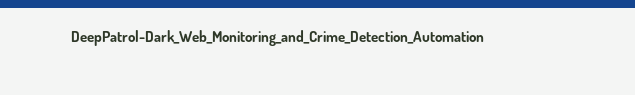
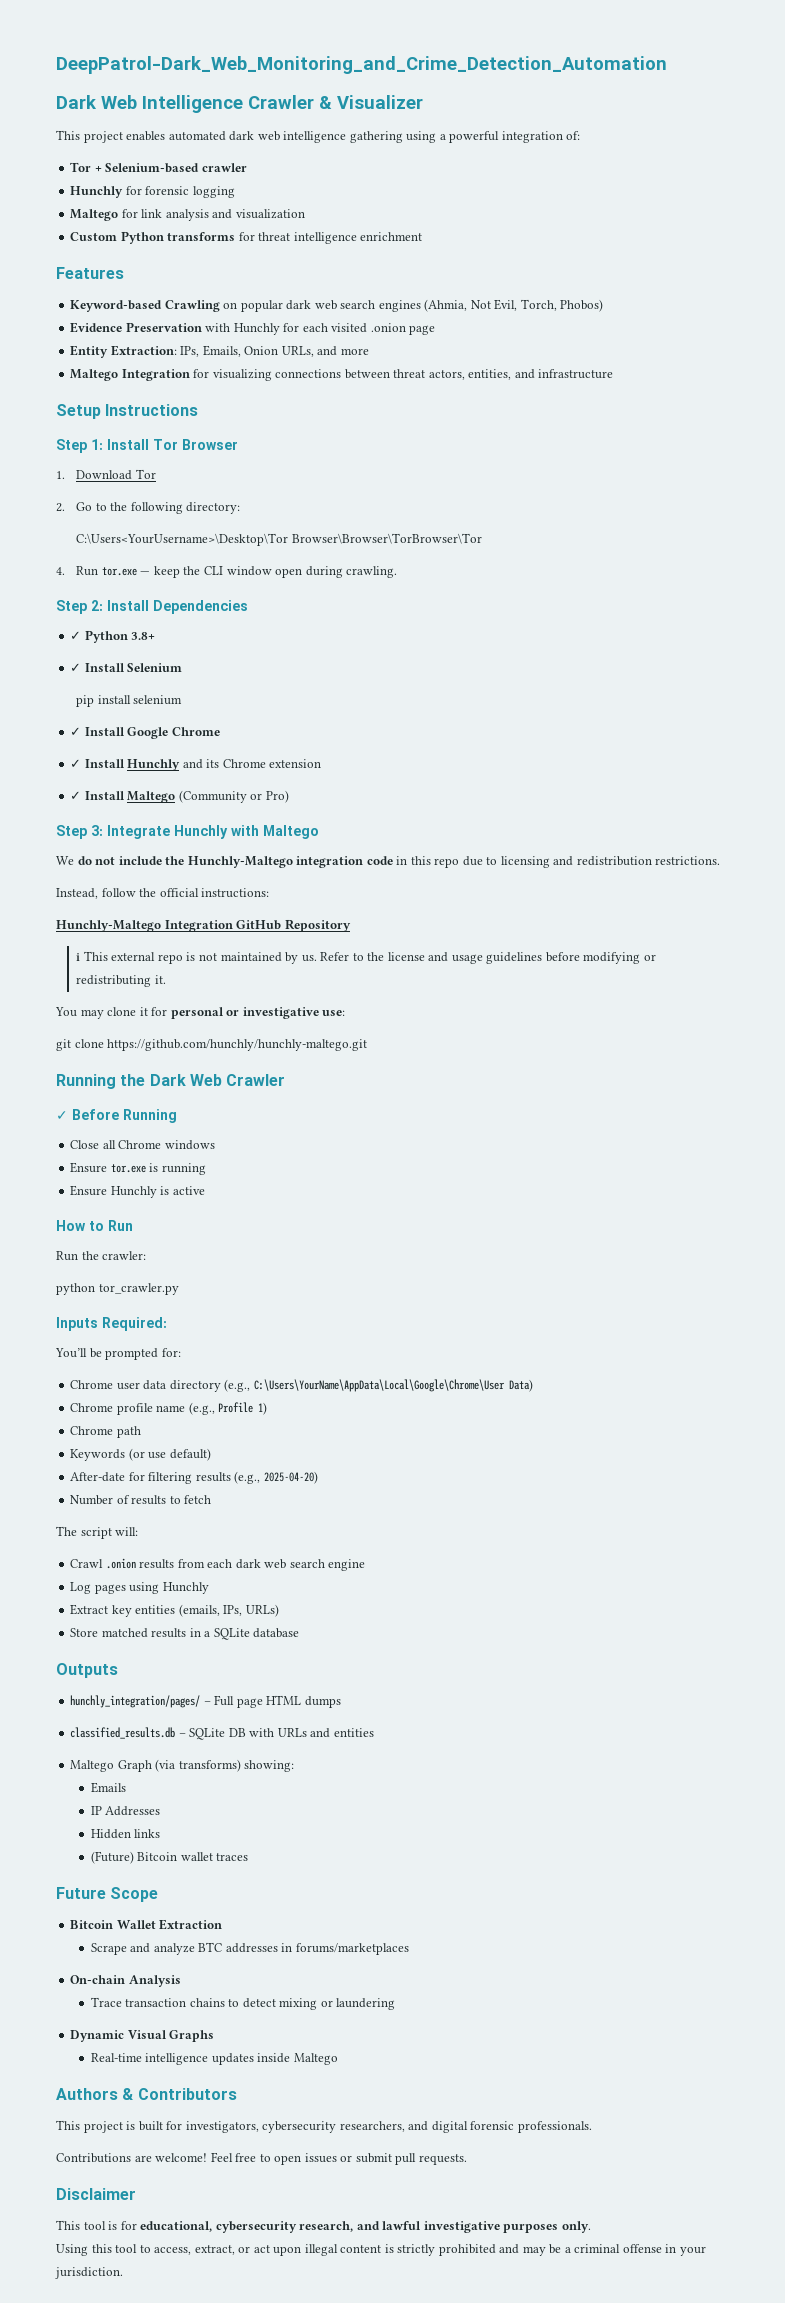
+ Dark Web Intelligence Crawler & Visualizer
+ This project enables automated dark web intelligence gathering using a powerful integration of:
+ Tor + Selenium-based crawler
+ Hunchly for forensic logging
+ Maltego for link analysis and visualization
+ Custom Python transforms for threat intelligence enrichment
+ Features
+ Keyword-based Crawling on popular dark web search engines (Ahmia, Not Evil, Torch, Phobos)
+ Evidence Preservation with Hunchly for each visited .onion page
+ Entity Extraction: IPs, Emails, Onion URLs, and more
+ Maltego Integration for visualizing connections between threat actors, entities, and infrastructure
+ Setup Instructions
+ Step 1: Install Tor Browser
+ 1. Download Tor
+ 2. Go to the following directory:
+ C:\Users<YourUsername>\Desktop\Tor Browser\Browser\TorBrowser\Tor
+ 4. Run tor.exe — keep the CLI window open during crawling.
+ Step 2: Install Dependencies
+ ✓ Python 3.8+
+ ✓ Install Selenium
+ pip install selenium
+ ✓ Install Google Chrome
+ ✓ Install Hunchly and its Chrome extension
+ ✓ Install Maltego (Community or Pro)
+ Step 3: Integrate Hunchly with Maltego
+ We do not include the Hunchly-Maltego integration code in this repo due to licensing and redistribution restrictions.
+ Instead, follow the official instructions:
+ Hunchly-Maltego Integration GitHub Repository
+ ℹ This external repo is not maintained by us. Refer to the license and usage guidelines before modifying or redistributing it.
+ You may clone it for personal or investigative use:
+ git clone https://github.com/hunchly/hunchly-maltego.git
+ Running the Dark Web Crawler
+ ✓ Before Running
+ Close all Chrome windows
+ Ensure tor.exe is running
+ Ensure Hunchly is active
+ How to Run
+ Run the crawler:
+ python tor_crawler.py
+ Inputs Required:
+ You’ll be prompted for:
+ Chrome user data directory (e.g., C:\Users\YourName\AppData\Local\Google\Chrome\User Data)
+ Chrome profile name (e.g., Profile 1)
+ Chrome path
+ Keywords (or use default)
+ After-date for filtering results (e.g., 2025-04-20)
+ Number of results to fetch
+ The script will:
+ Crawl .onion results from each dark web search engine
+ Log pages using Hunchly
+ Extract key entities (emails, IPs, URLs)
+ Store matched results in a SQLite database
+ Outputs
+ hunchly_integration/pages/ – Full page HTML dumps
+ classified_results.db – SQLite DB with URLs and entities
+ Maltego Graph (via transforms) showing:
+ Emails
+ IP Addresses
+ Hidden links
+ (Future) Bitcoin wallet traces
+ Future Scope
+ Bitcoin Wallet Extraction
+ Scrape and analyze BTC addresses in forums/marketplaces
+ On-chain Analysis
+ Trace transaction chains to detect mixing or laundering
+ Dynamic Visual Graphs
+ Real-time intelligence updates inside Maltego
+ Authors & Contributors
+ This project is built for investigators, cybersecurity researchers, and digital forensic professionals.
+ Contributions are welcome! Feel free to open issues or submit pull requests.
+ Disclaimer
+ This tool is for educational, cybersecurity research, and lawful investigative purposes only.
+ Using this tool to access, extract, or act upon illegal content is strictly prohibited and may be a criminal offense in your jurisdiction.

